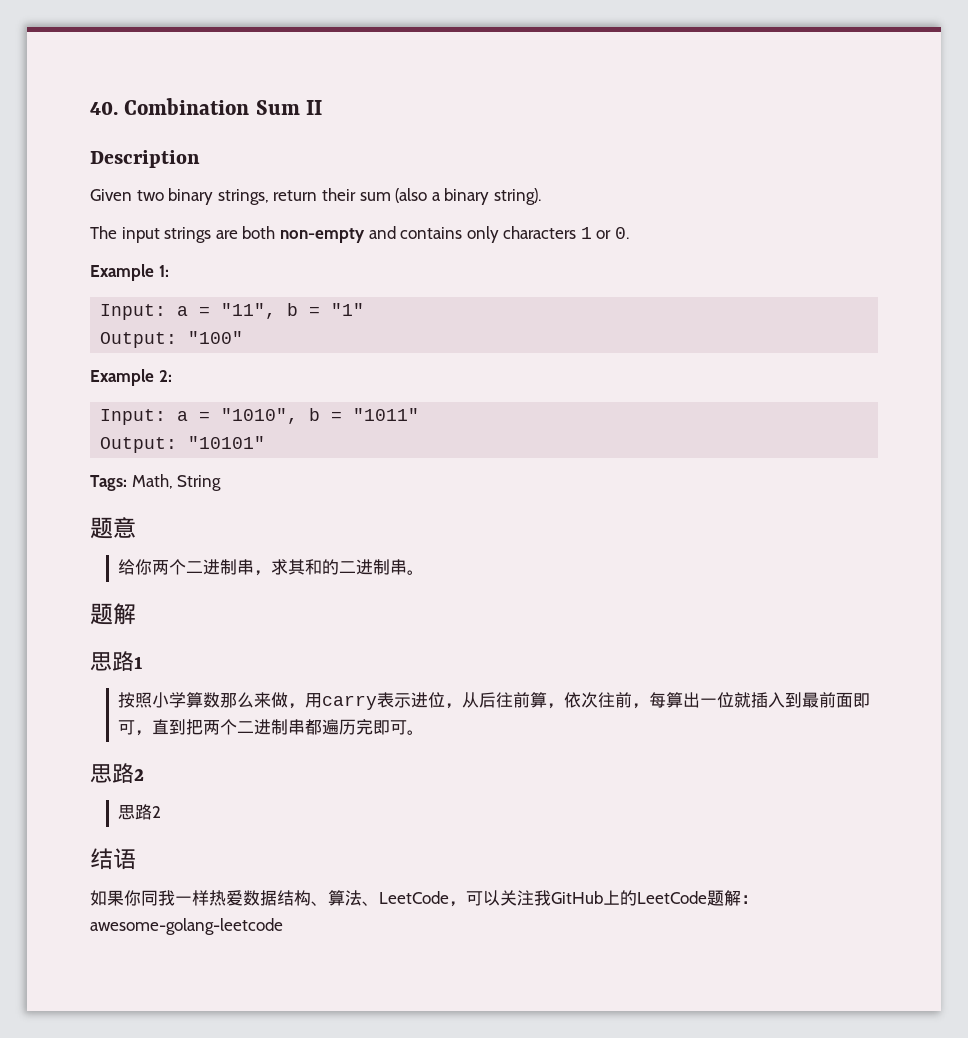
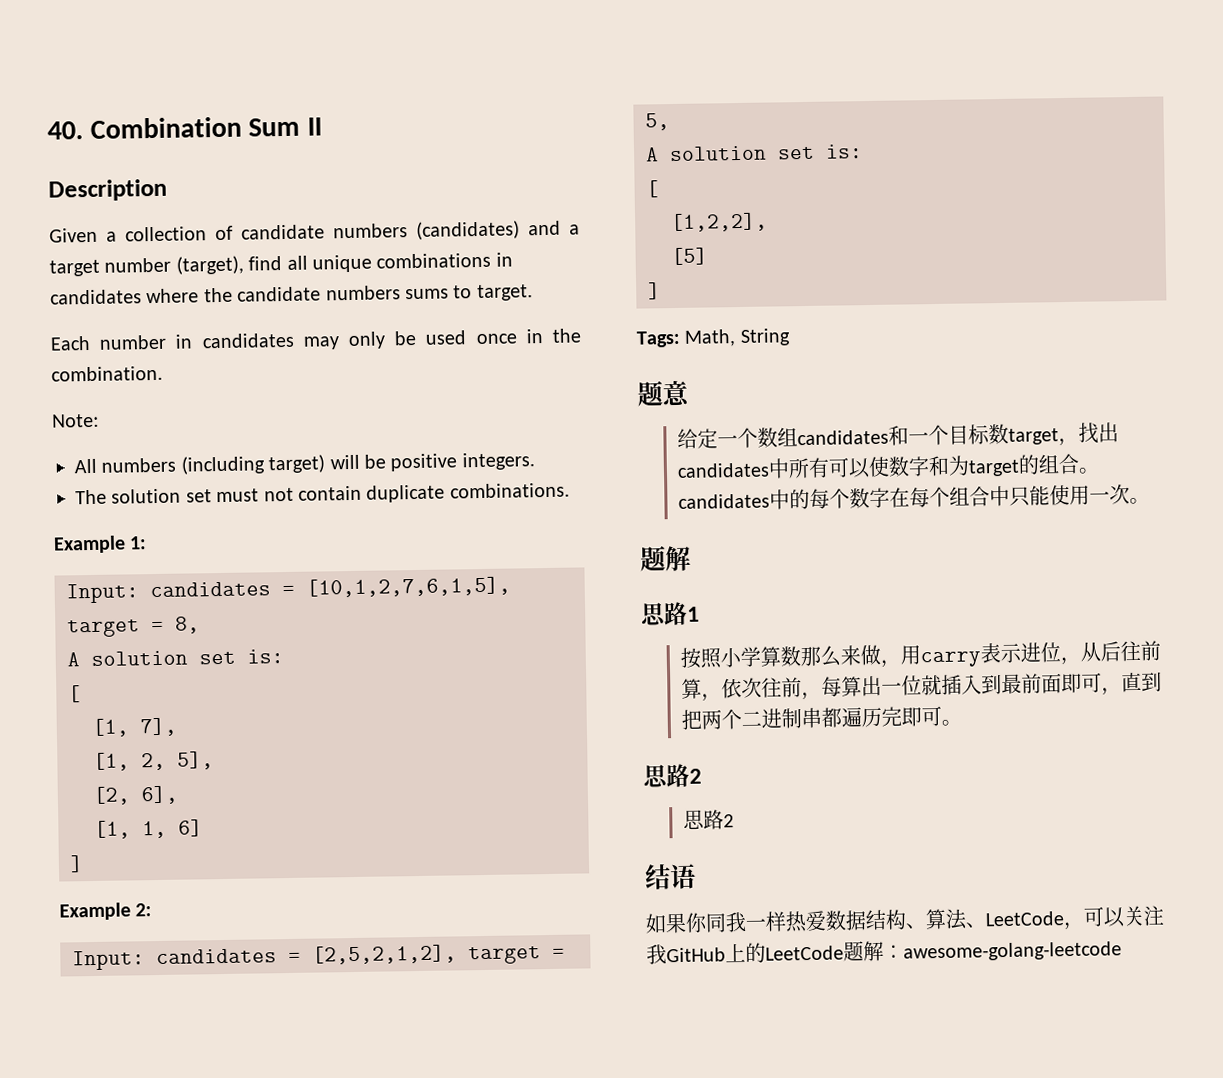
- Given two binary strings, return their sum (also a binary string).
- The input strings are both non-empty and contains only characters 1 or 0.
+ Given a collection of candidate numbers (candidates) and a target number (target), find all unique combinations in candidates where the candidate numbers sums to target.
+ Each number in candidates may only be used once in the combination.
+ Note:
+ All numbers (including target) will be positive integers.
+ The solution set must not contain duplicate combinations.
  Example 1:
- Input: a = "11", b = "1"
- Output: "100"
+ Input: candidates = [10,1,2,7,6,1,5], target = 8,
+ A solution set is:
+ [
+ [1, 7],
+ [1, 2, 5],
+ [2, 6],
+ [1, 1, 6]
+ ]
  Example 2:
- Input: a = "1010", b = "1011"
- Output: "10101"
+ Input: candidates = [2,5,2,1,2], target = 5,
+ A solution set is:
+ [
+ [1,2,2],
+ [5]
+ ]
- 给你两个二进制串，求其和的二进制串。
+ 给定一个数组candidates和一个目标数target，找出candidates中所有可以使数字和为target的组合。candidates中的每个数字在每个组合中只能使用一次。

